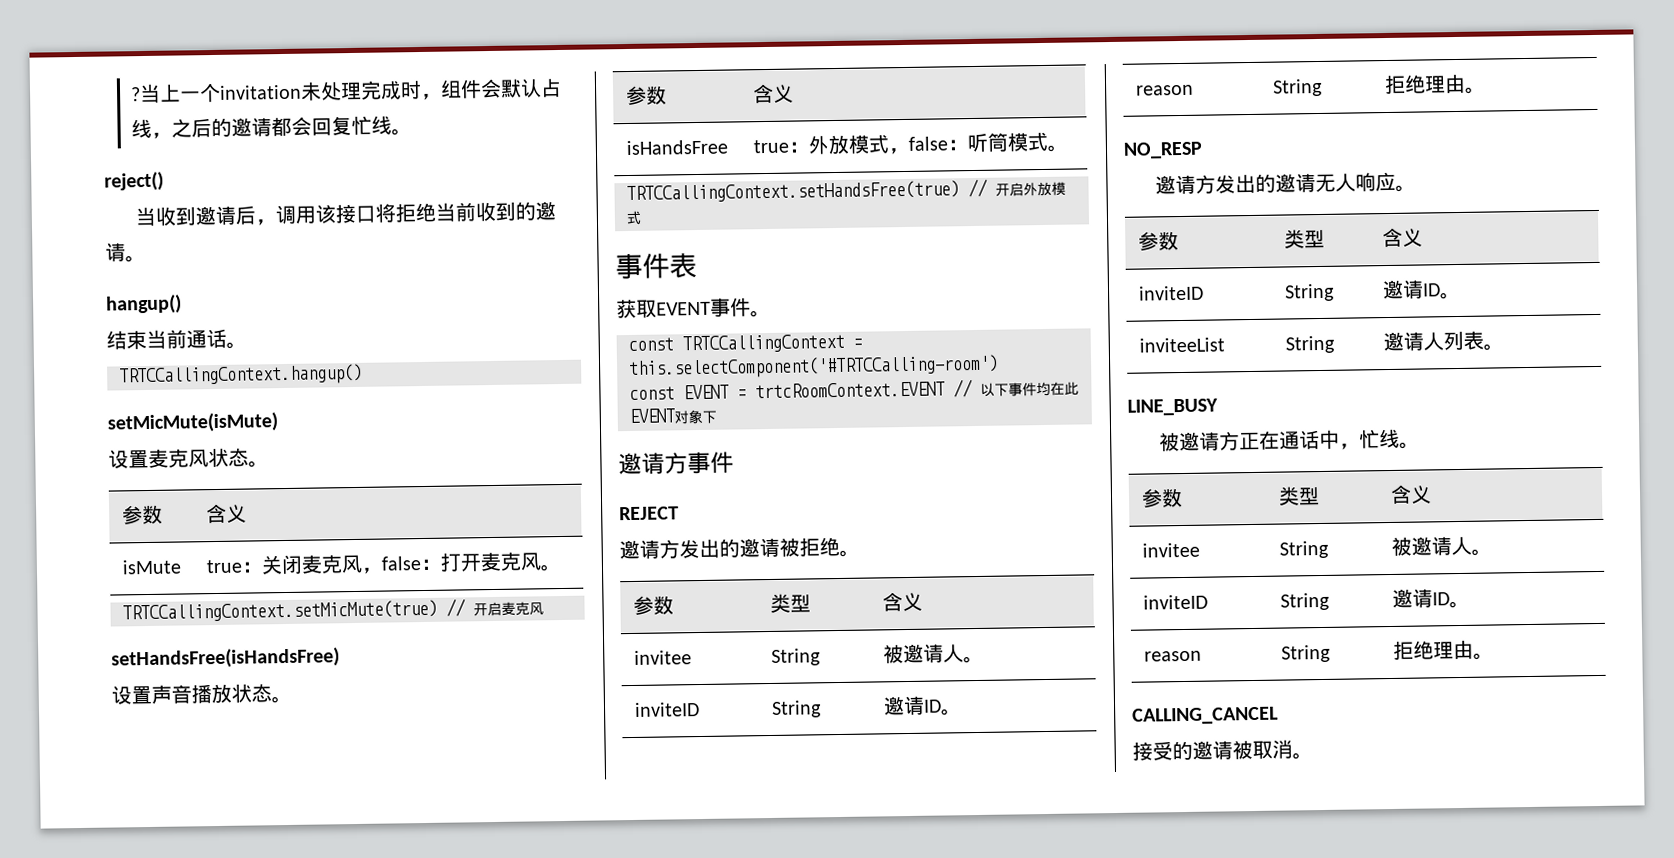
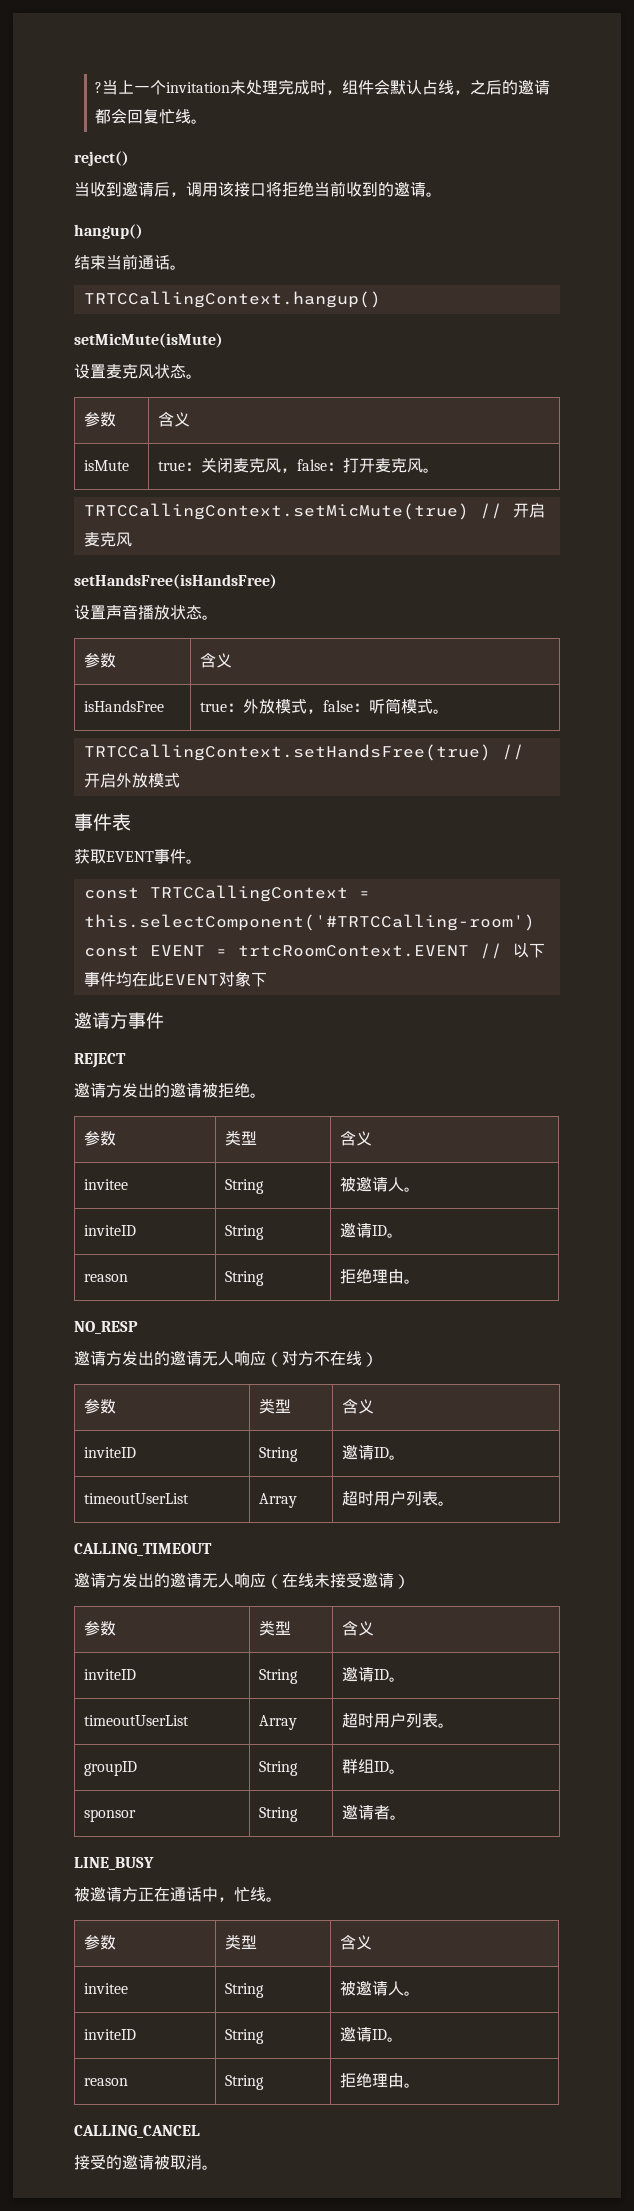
- 邀请方发出的邀请无人响应。
+ 邀请方发出的邀请无人响应（对方不在线）
  参数 | 类型 | 含义
  inviteID | String | 邀请ID。
- inviteeList | String | 邀请人列表。
+ timeoutUserList | Array | 超时用户列表。
+ CALLING_TIMEOUT
+ 邀请方发出的邀请无人响应（在线未接受邀请）
+ 参数 | 类型 | 含义
+ inviteID | String | 邀请ID。
+ timeoutUserList | Array | 超时用户列表。
+ groupID | String | 群组ID。
+ sponsor | String | 邀请者。

